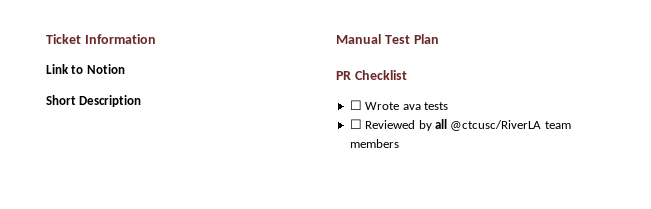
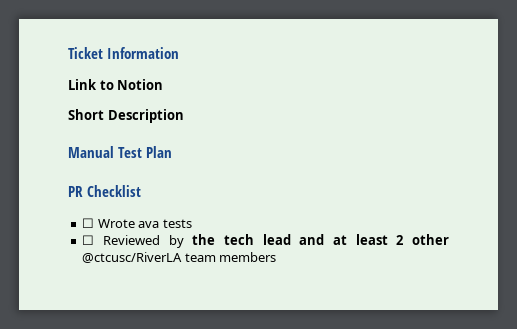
- ☐ Reviewed by all @ctcusc/RiverLA team members
+ ☐ Reviewed by the tech lead and at least 2 other @ctcusc/RiverLA team members

